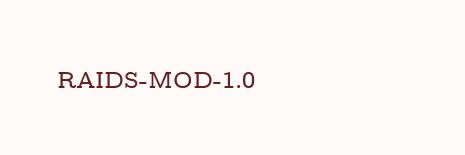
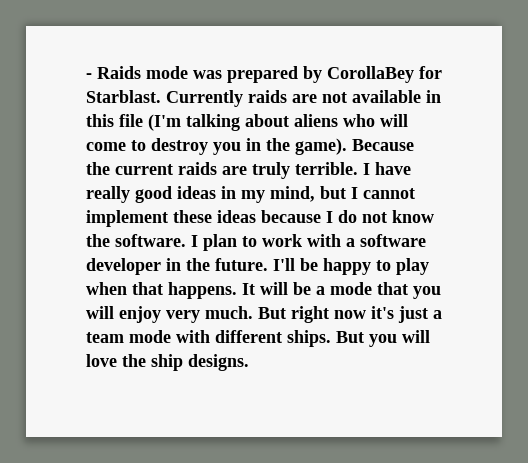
- RAIDS-MOD-1.0
+ - Raids mode was prepared by CorollaBey for Starblast. Currently raids are not available in this file (I'm talking about aliens who will come to destroy you in the game). Because the current raids are truly terrible. I have really good ideas in my mind, but I cannot implement these ideas because I do not know the software. I plan to work with a software developer in the future. I'll be happy to play when that happens. It will be a mode that you will enjoy very much. But right now it's just a team mode with different ships. But you will love the ship designs.

